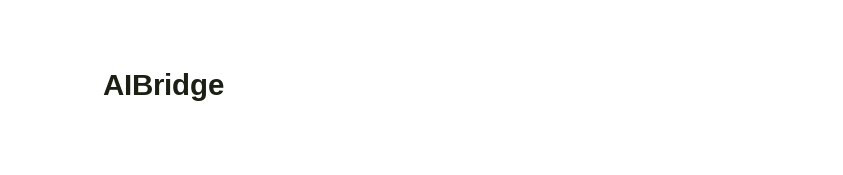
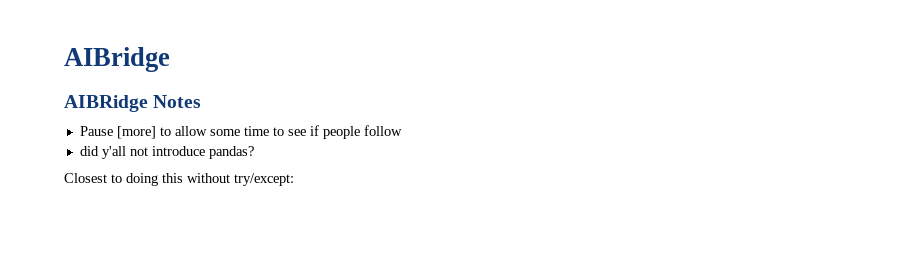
+ AIBRidge Notes
+ Pause [more] to allow some time to see if people follow
+ did y'all not introduce pandas?
+ Closest to doing this without try/except:

